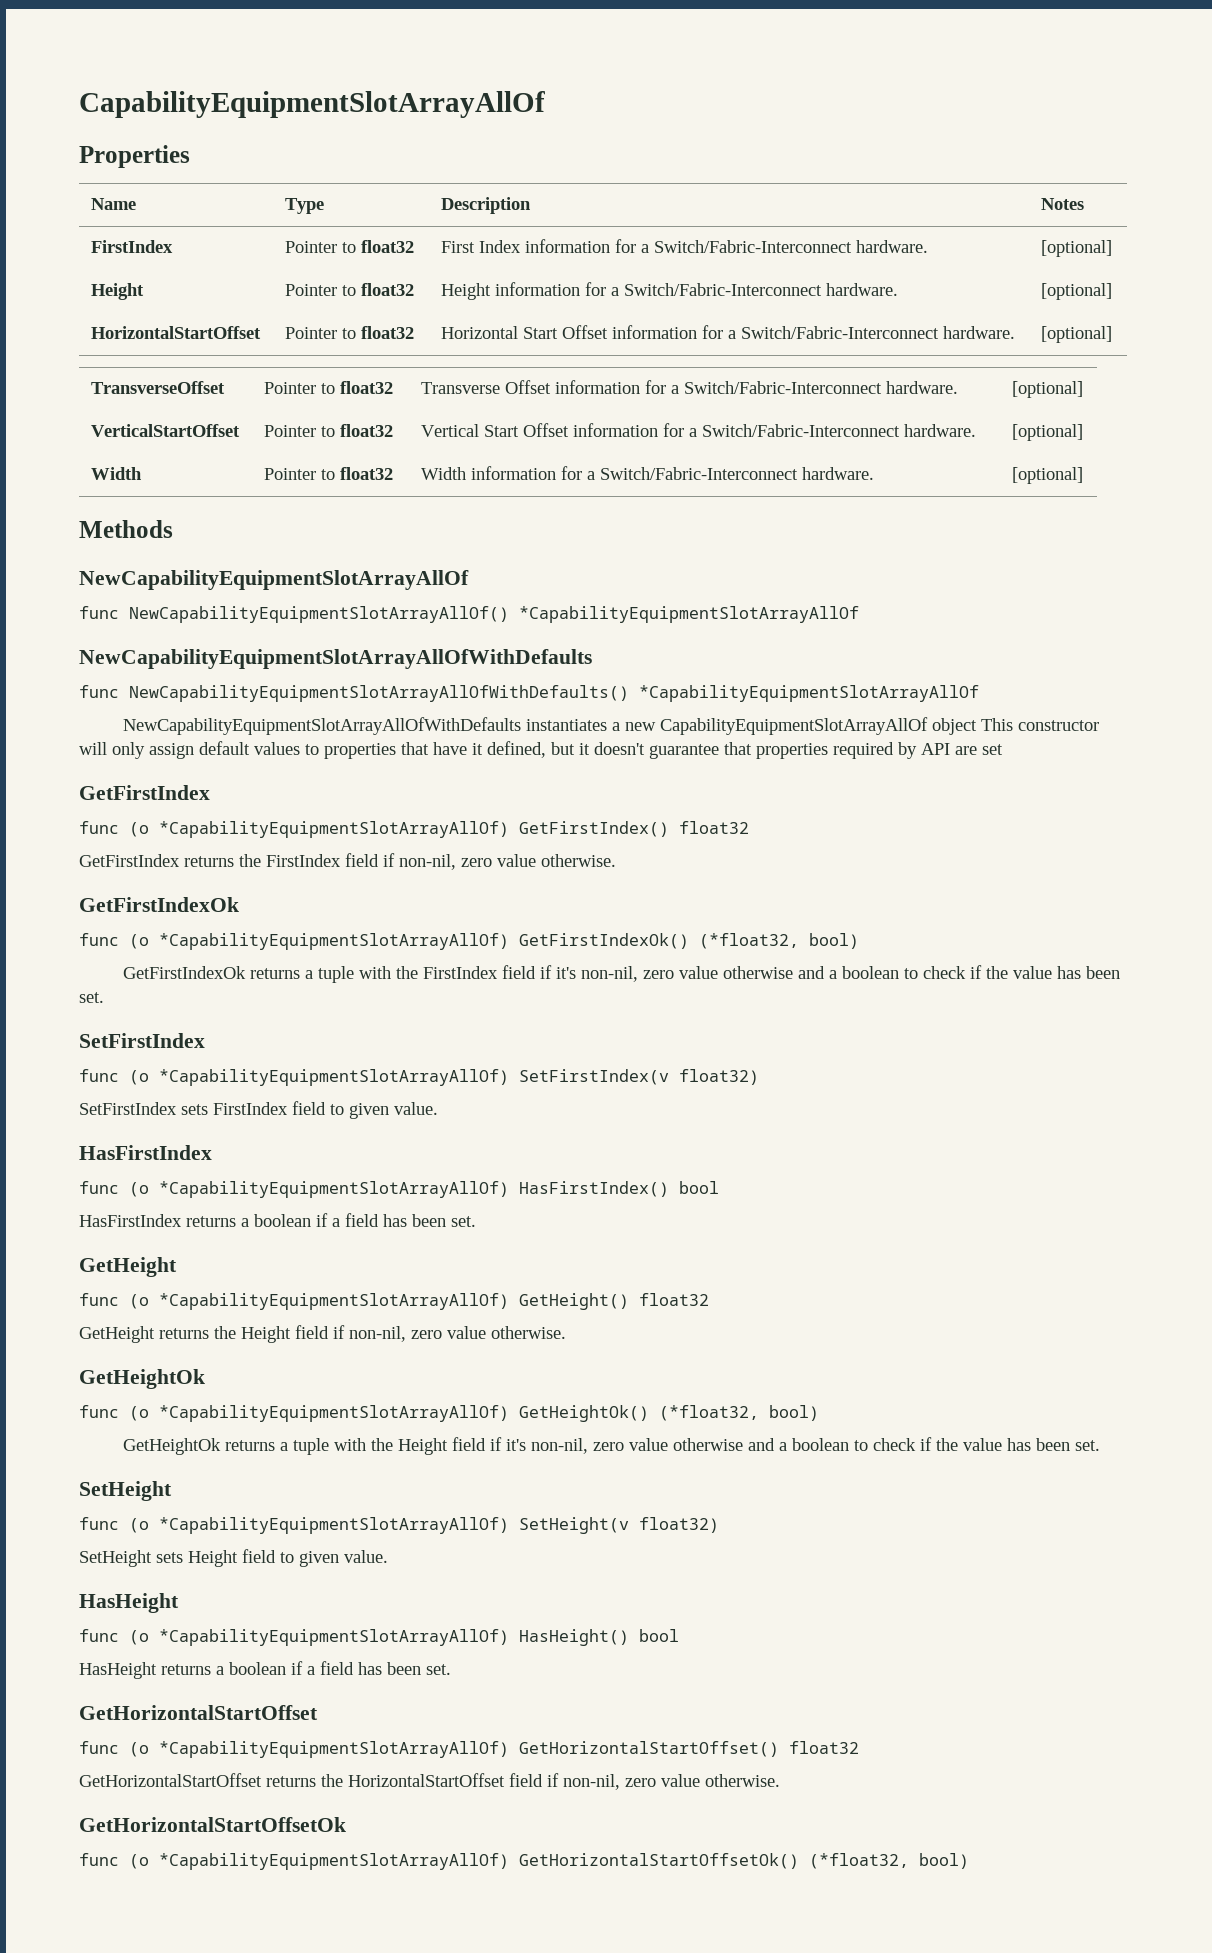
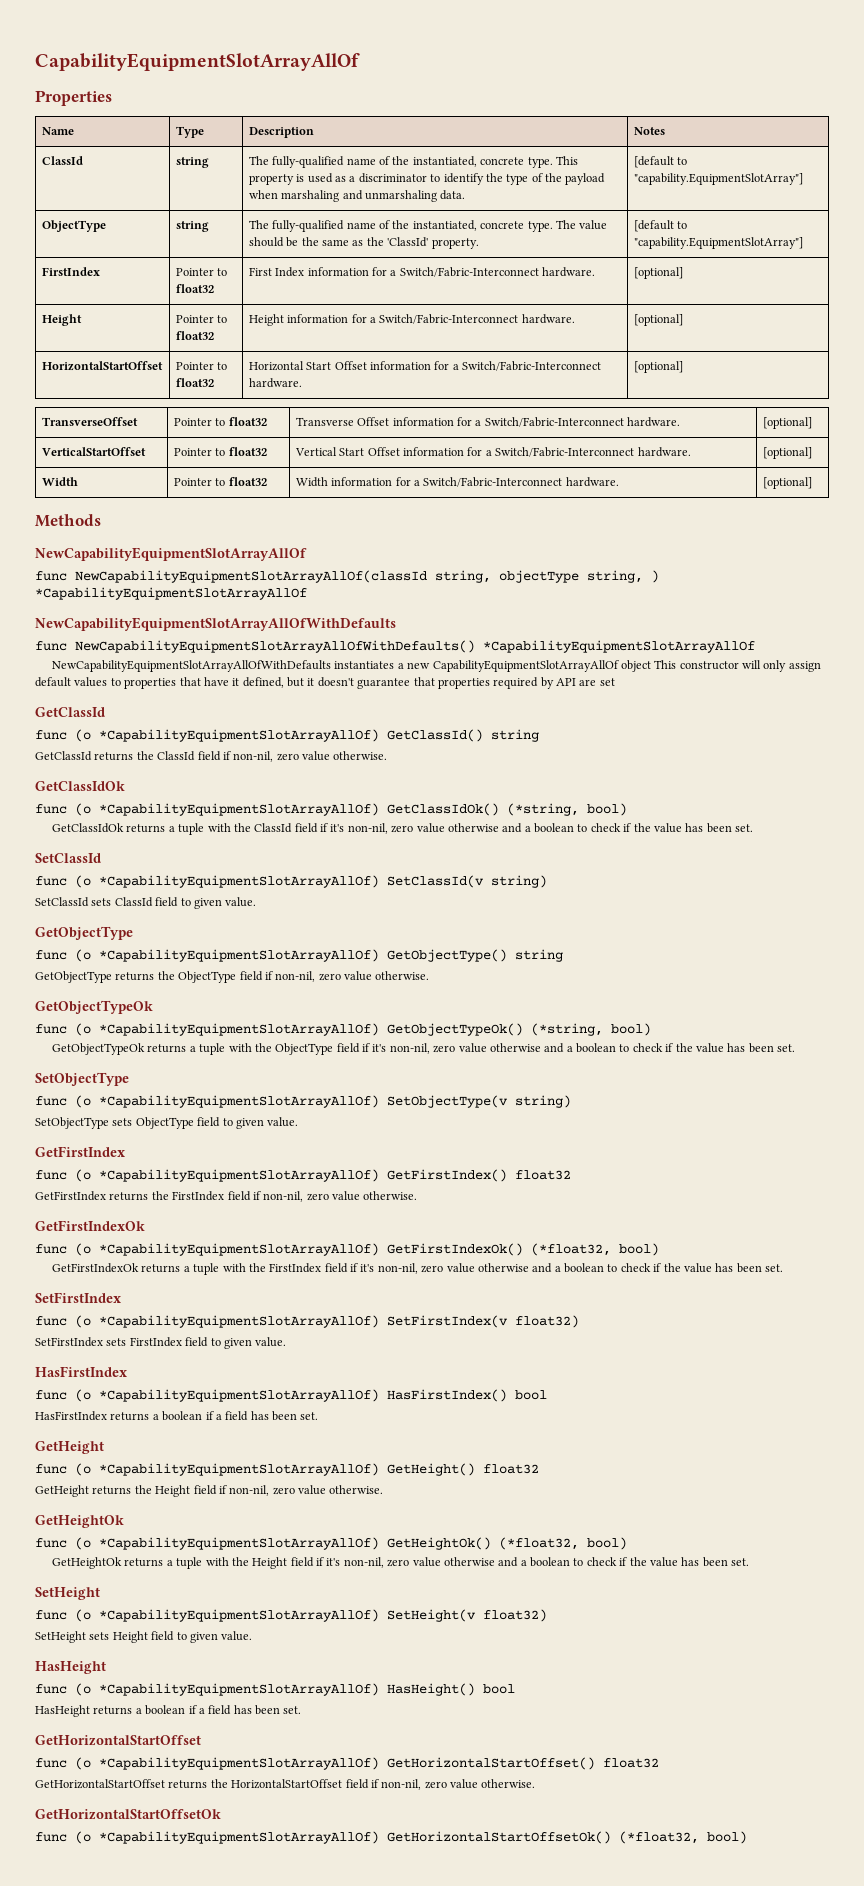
+ ClassId | string | The fully-qualified name of the instantiated, concrete type. This property is used as a discriminator to identify the type of the payload when marshaling and unmarshaling data. | [default to "capability.EquipmentSlotArray"]
+ ObjectType | string | The fully-qualified name of the instantiated, concrete type. The value should be the same as the 'ClassId' property. | [default to "capability.EquipmentSlotArray"]
- func NewCapabilityEquipmentSlotArrayAllOf() *CapabilityEquipmentSlotArrayAllOf
+ func NewCapabilityEquipmentSlotArrayAllOf(classId string, objectType string, ) *CapabilityEquipmentSlotArrayAllOf
  NewCapabilityEquipmentSlotArrayAllOfWithDefaults instantiates a new CapabilityEquipmentSlotArrayAllOf object This constructor will only assign default values to properties that have it defined, but it doesn't guarantee that properties required by API are set
+ GetClassId
+ func (o *CapabilityEquipmentSlotArrayAllOf) GetClassId() string
+ GetClassId returns the ClassId field if non-nil, zero value otherwise.
+ GetClassIdOk
+ func (o *CapabilityEquipmentSlotArrayAllOf) GetClassIdOk() (*string, bool)
+ GetClassIdOk returns a tuple with the ClassId field if it's non-nil, zero value otherwise and a boolean to check if the value has been set.
+ SetClassId
+ func (o *CapabilityEquipmentSlotArrayAllOf) SetClassId(v string)
+ SetClassId sets ClassId field to given value.
+ GetObjectType
+ func (o *CapabilityEquipmentSlotArrayAllOf) GetObjectType() string
+ GetObjectType returns the ObjectType field if non-nil, zero value otherwise.
+ GetObjectTypeOk
+ func (o *CapabilityEquipmentSlotArrayAllOf) GetObjectTypeOk() (*string, bool)
+ GetObjectTypeOk returns a tuple with the ObjectType field if it's non-nil, zero value otherwise and a boolean to check if the value has been set.
+ SetObjectType
+ func (o *CapabilityEquipmentSlotArrayAllOf) SetObjectType(v string)
+ SetObjectType sets ObjectType field to given value.

